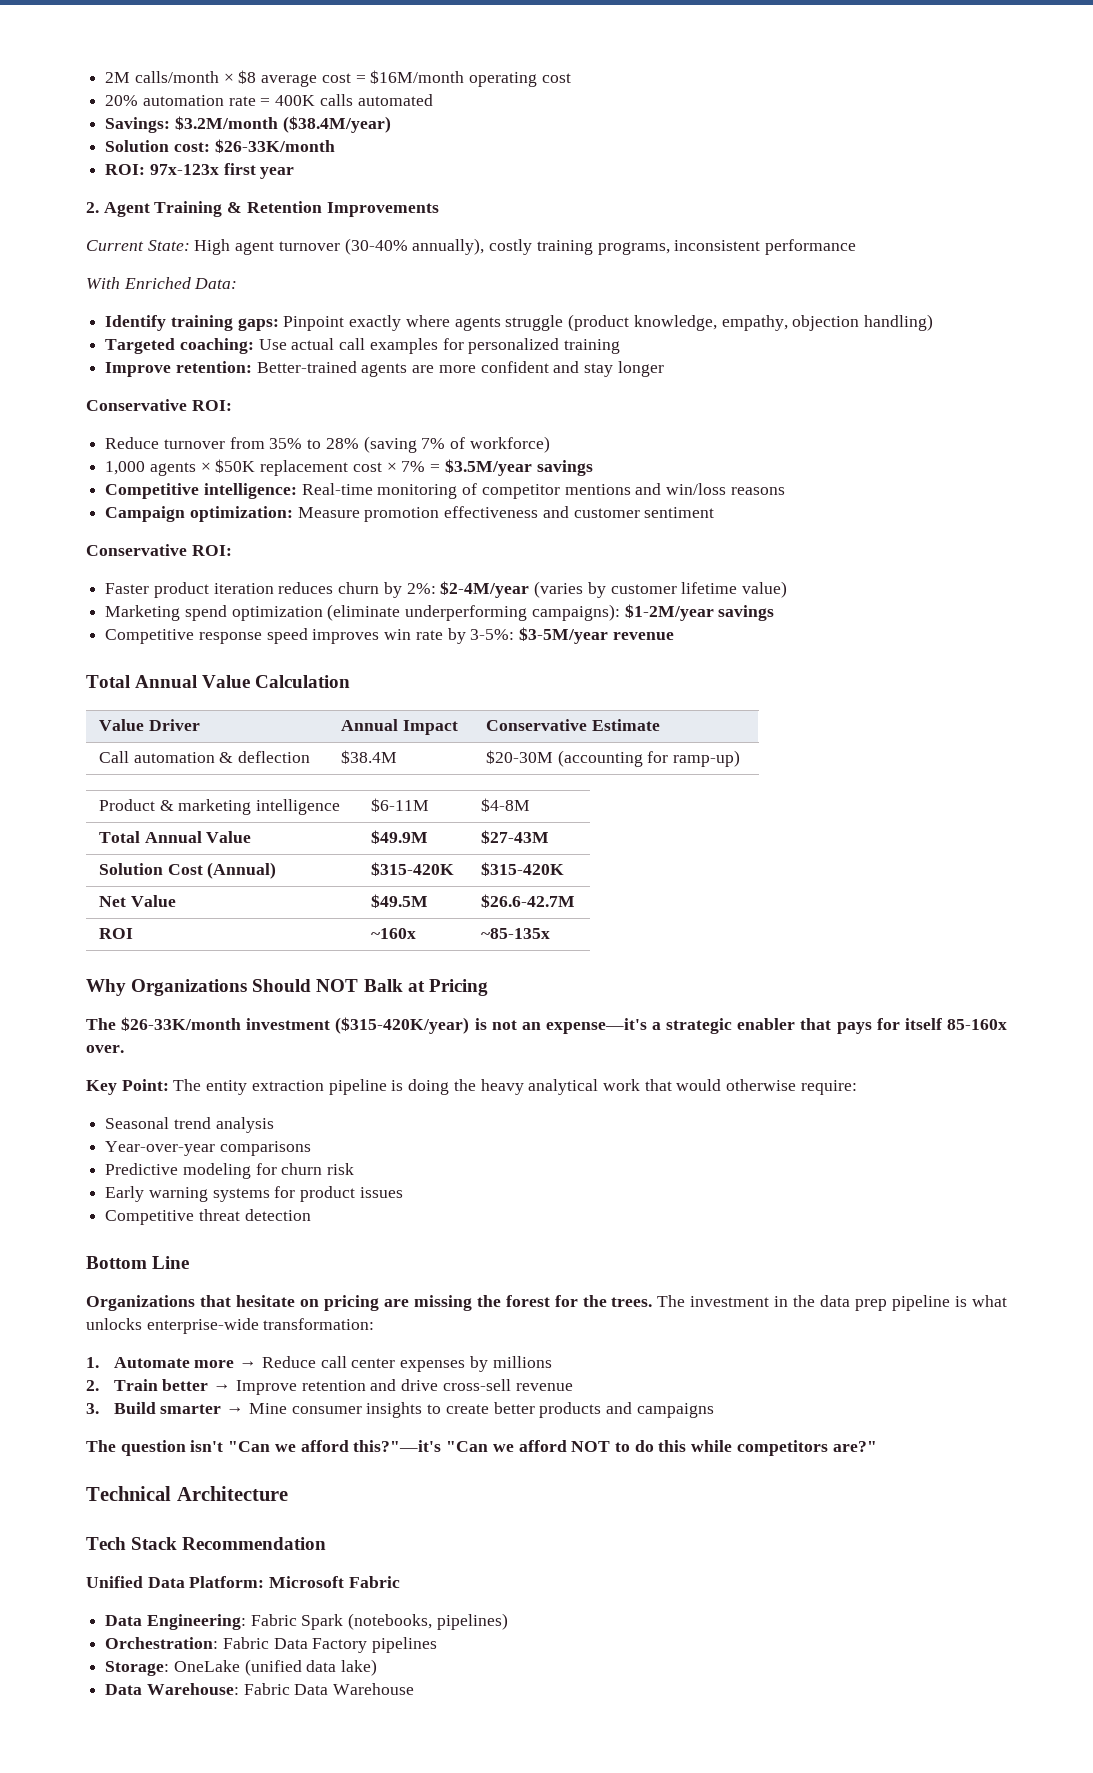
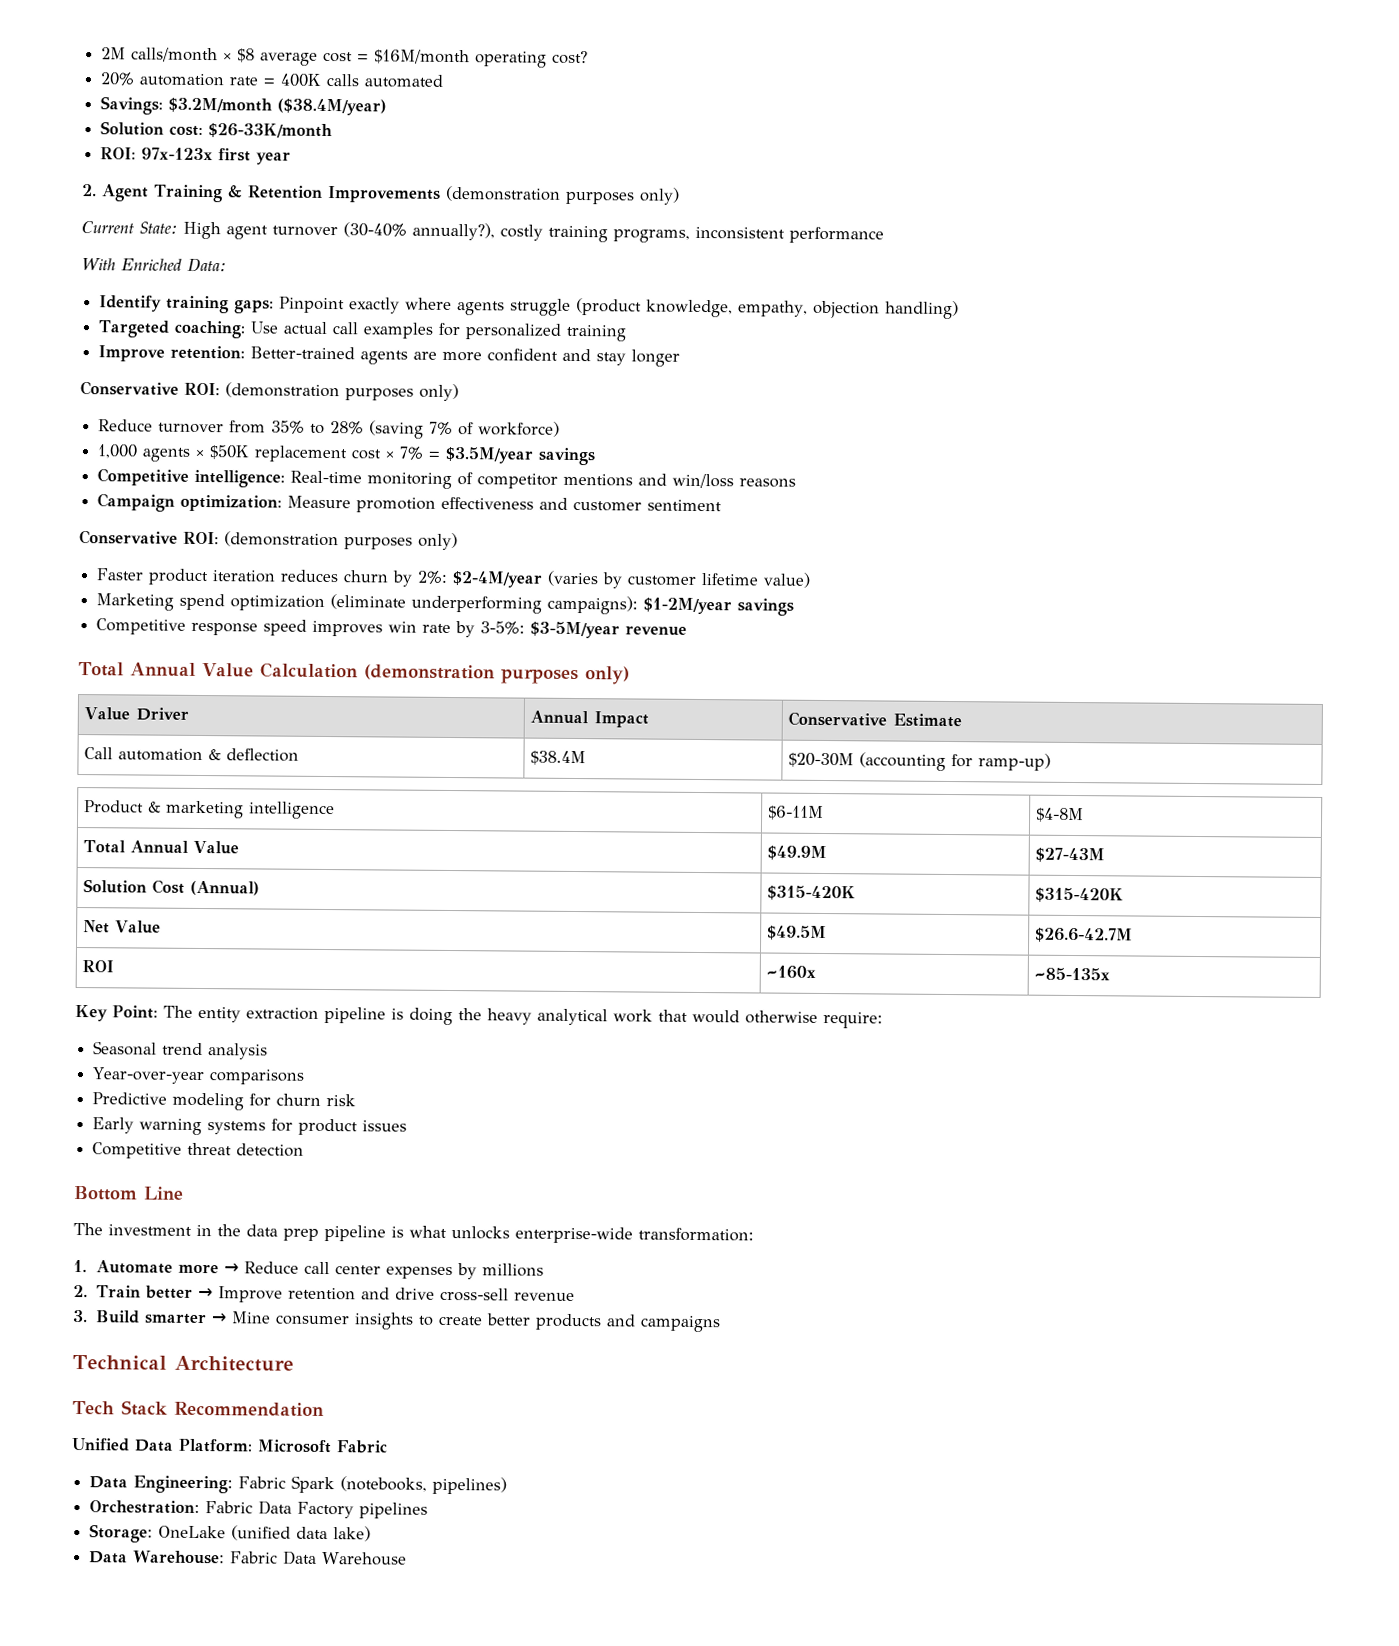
- 2M calls/month × $8 average cost = $16M/month operating cost
+ 2M calls/month × $8 average cost = $16M/month operating cost?
- 2. Agent Training & Retention Improvements
+ 2. Agent Training & Retention Improvements (demonstration purposes only)
- Current State: High agent turnover (30-40% annually), costly training programs, inconsistent performance
+ Current State: High agent turnover (30-40% annually?), costly training programs, inconsistent performance
  Improve retention: Better-trained agents are more confident and stay longer
- Conservative ROI:
+ Conservative ROI: (demonstration purposes only)
  Campaign optimization: Measure promotion effectiveness and customer sentiment
- Conservative ROI:
+ Conservative ROI: (demonstration purposes only)
- Total Annual Value Calculation
+ Total Annual Value Calculation (demonstration purposes only)
- Why Organizations Should NOT Balk at Pricing
- The $26-33K/month investment ($315-420K/year) is not an expense—it's a strategic enabler that pays for itself 85-160x over.
- Organizations that hesitate on pricing are missing the forest for the trees.
- The question isn't "Can we afford this?"—it's "Can we afford NOT to do this while competitors are?"

